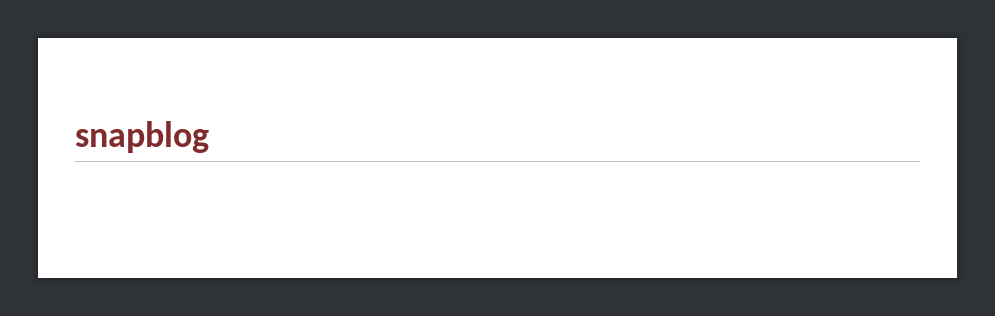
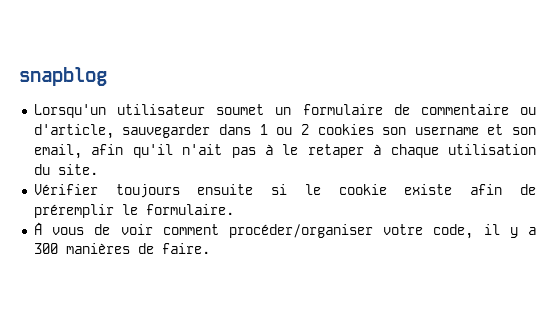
+ Lorsqu'un utilisateur soumet un formulaire de commentaire ou d'article, sauvegarder dans 1 ou 2 cookies son username et son email, afin qu'il n'ait pas à le retaper à chaque utilisation du site.
+ Vérifier toujours ensuite si le cookie existe afin de préremplir le formulaire.
+ À vous de voir comment procéder/organiser votre code, il y a 300 manières de faire.

